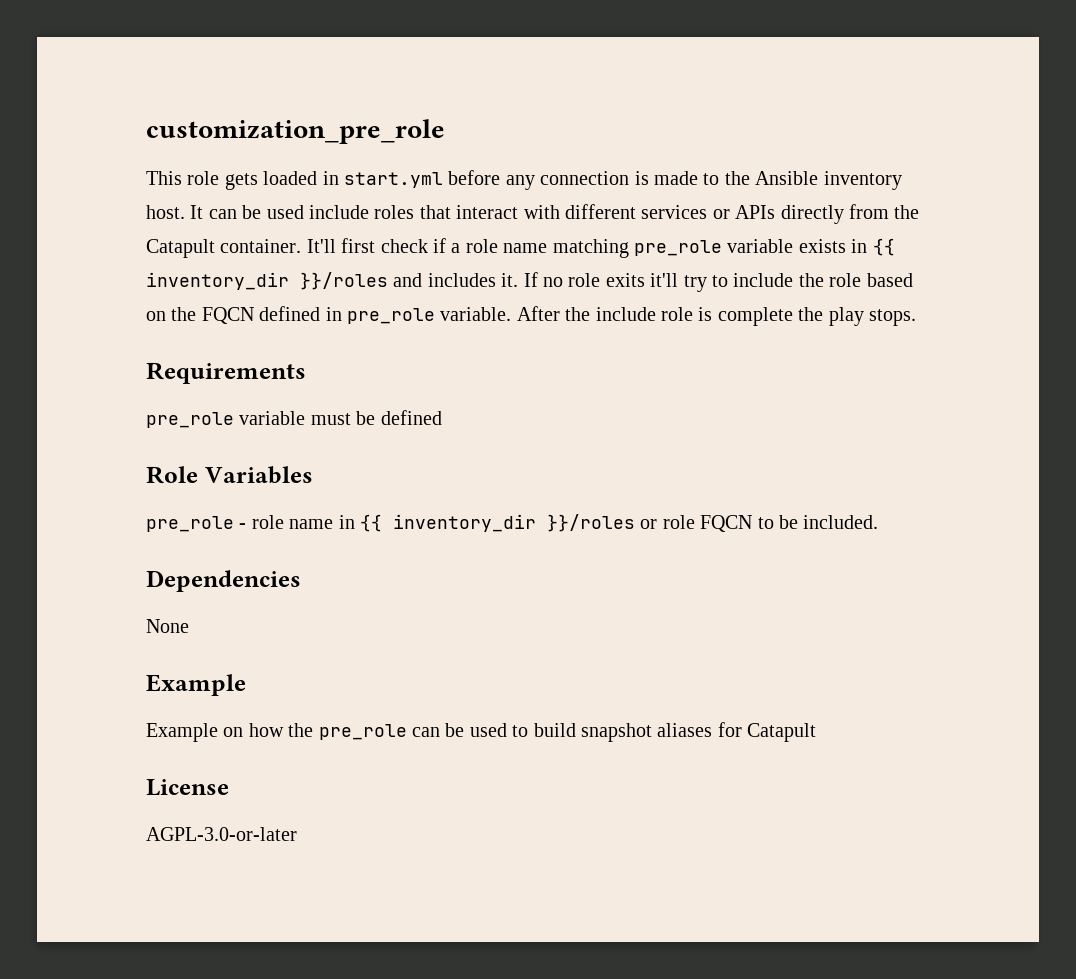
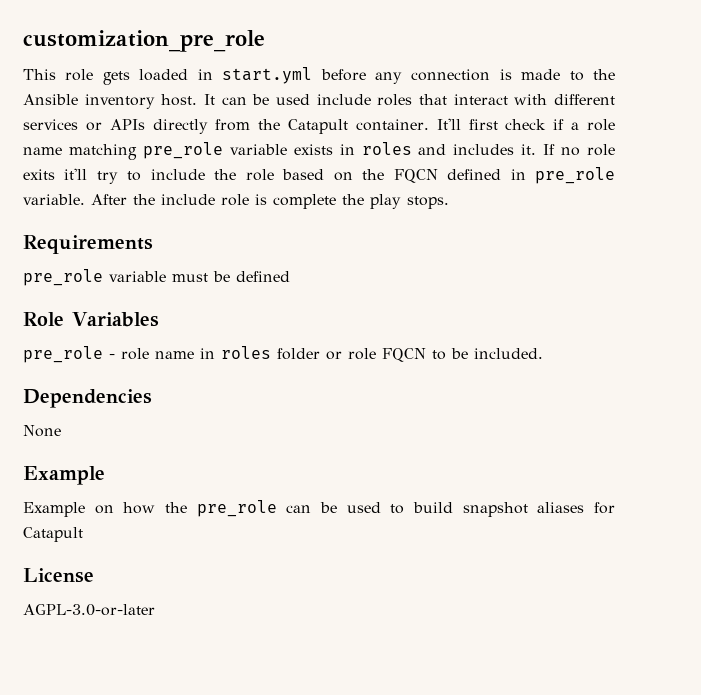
- It'll first check if a role name matching pre_role variable exists in {{ inventory_dir }}/roles and includes it.
+ It'll first check if a role name matching pre_role variable exists in roles and includes it.
- pre_role - role name in {{ inventory_dir }}/roles or role FQCN to be included.
+ pre_role - role name in roles folder or role FQCN to be included.

